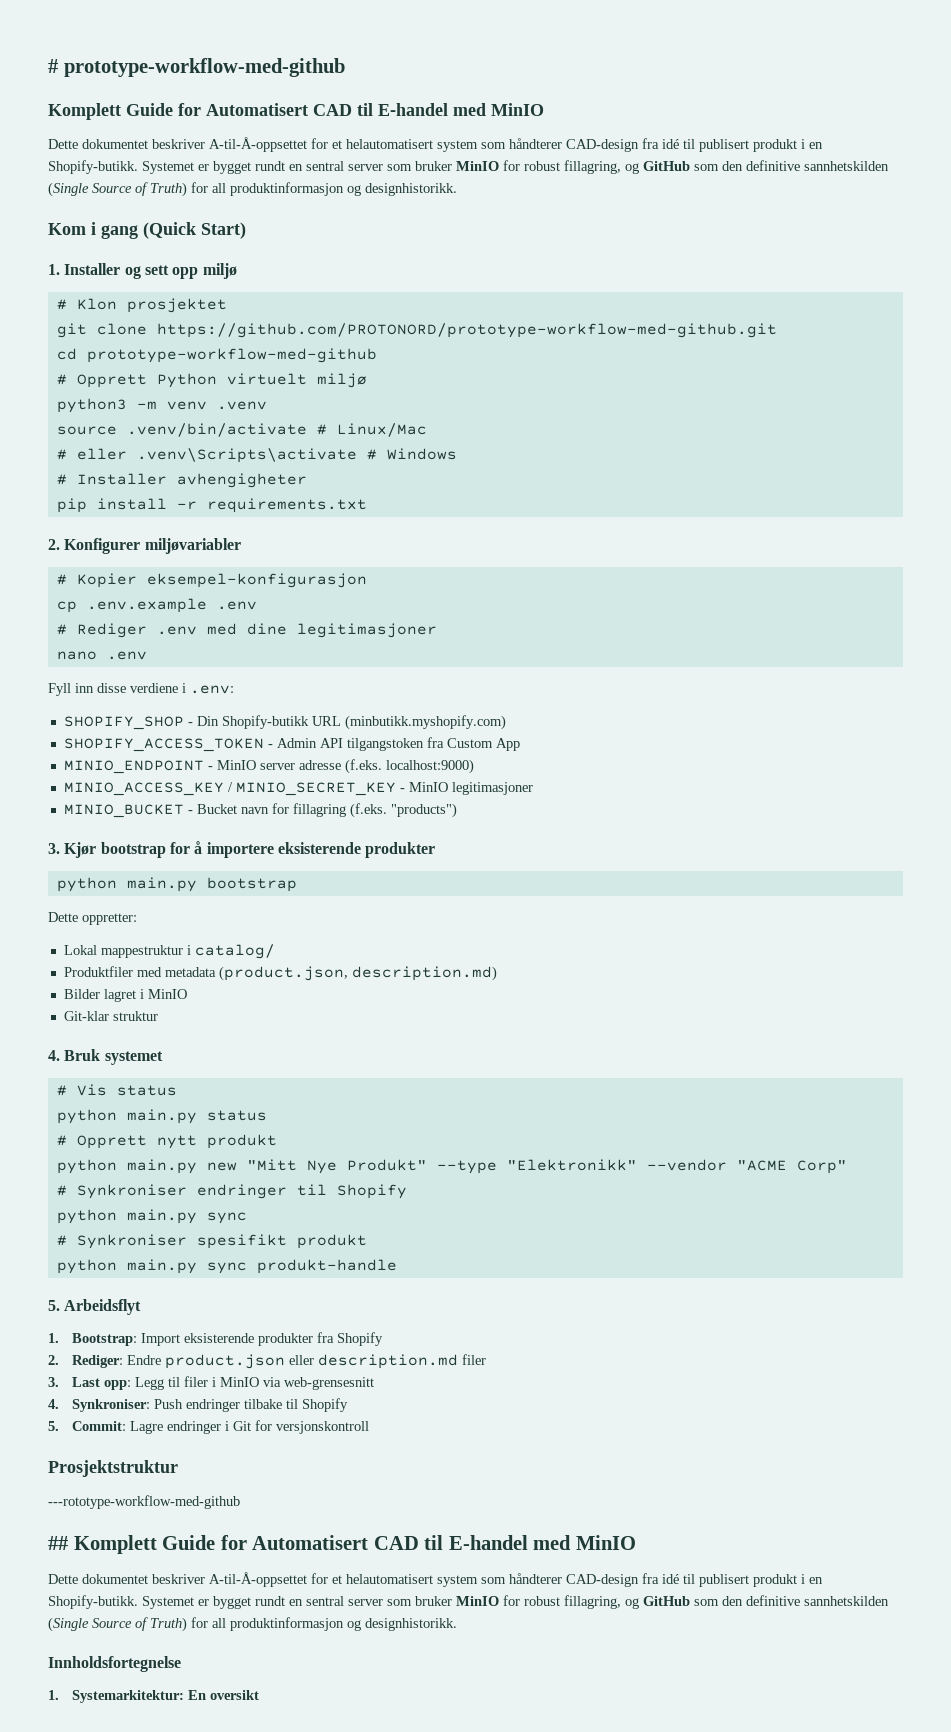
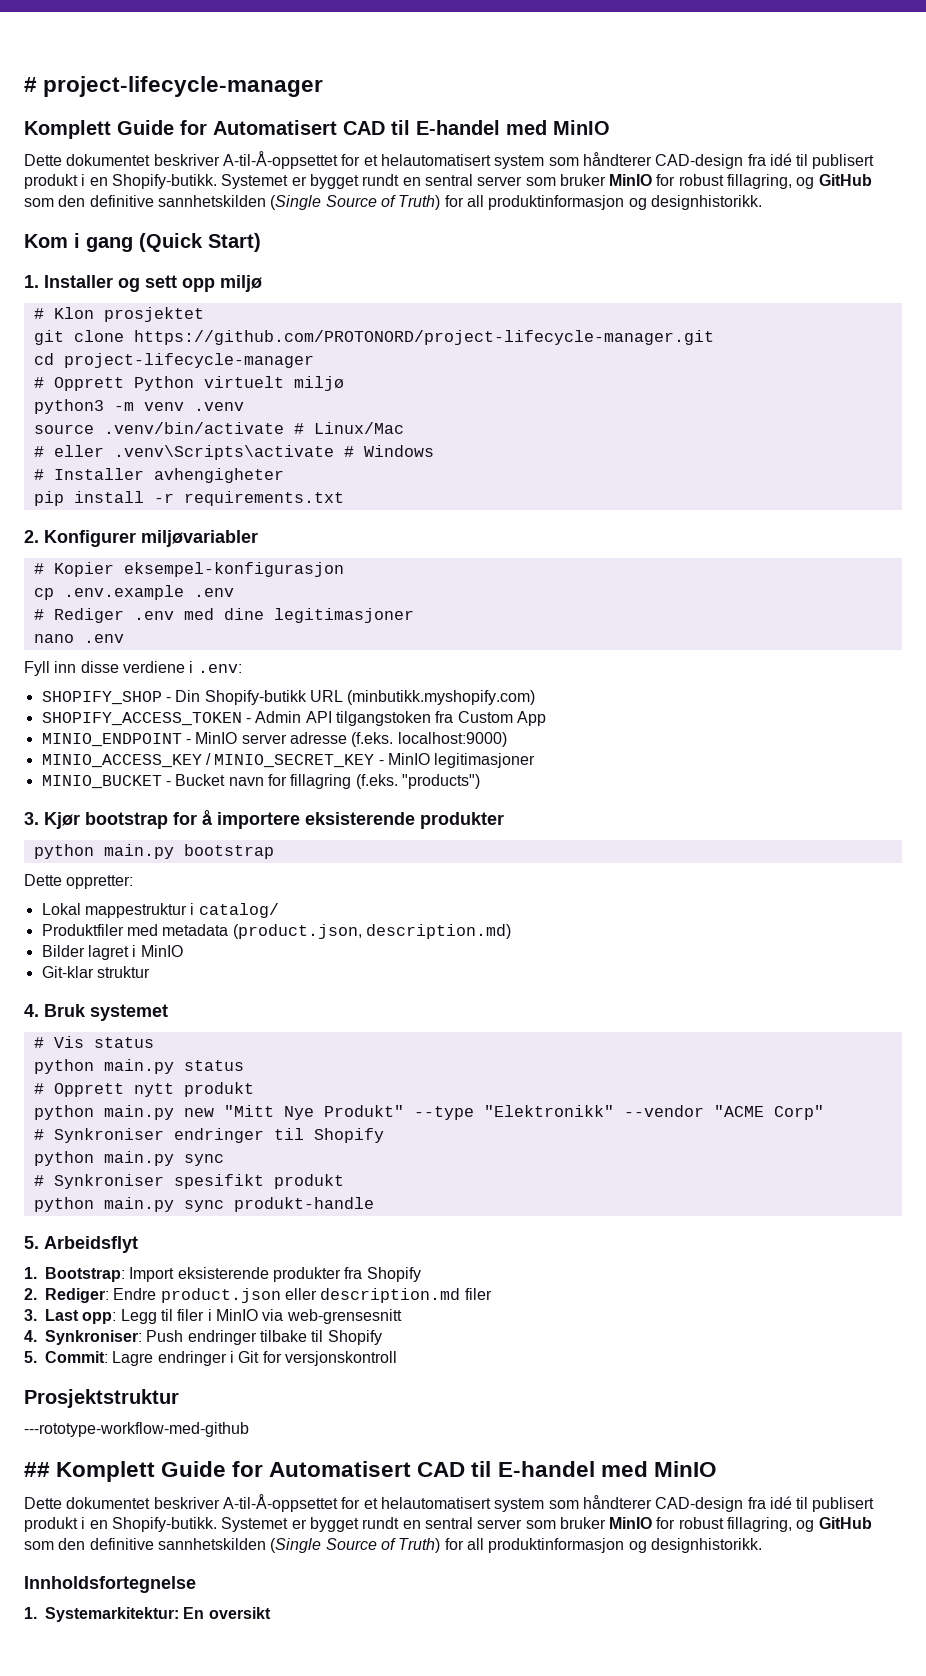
- # prototype-workflow-med-github
+ # project-lifecycle-manager
- git clone https://github.com/PROTONORD/prototype-workflow-med-github.git
+ git clone https://github.com/PROTONORD/project-lifecycle-manager.git
- cd prototype-workflow-med-github
+ cd project-lifecycle-manager

